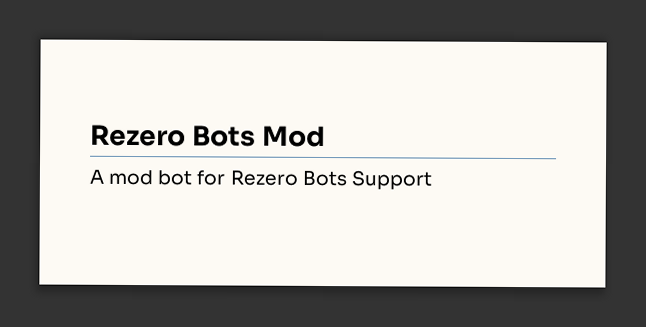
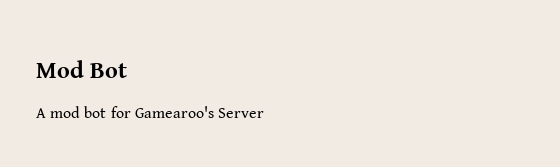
- Rezero Bots Mod
+ Mod Bot
- A mod bot for Rezero Bots Support
+ A mod bot for Gamearoo's Server

